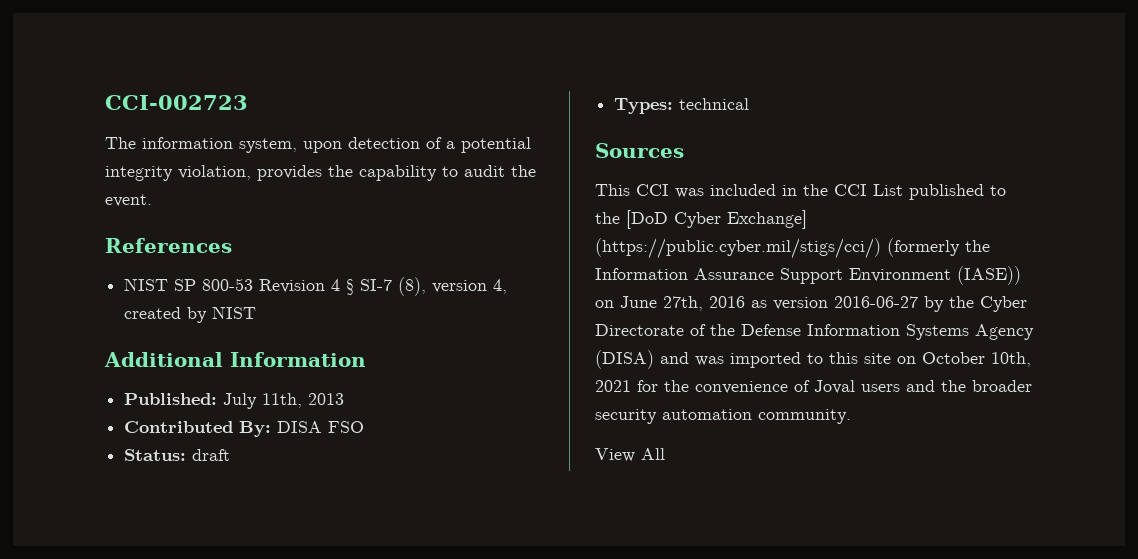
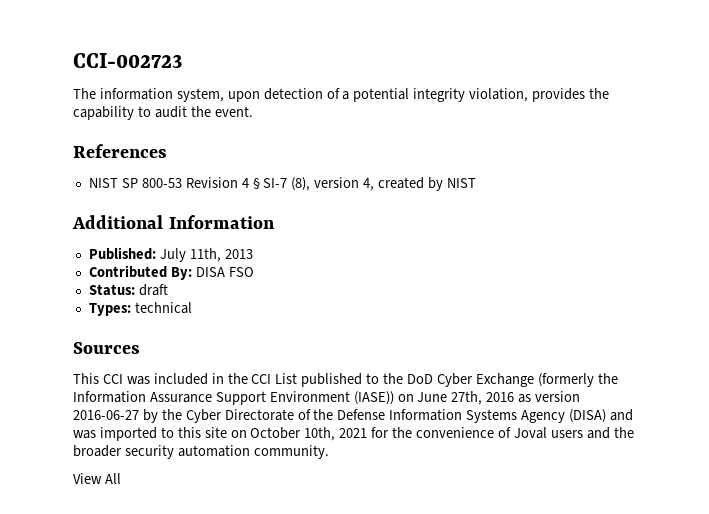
- This CCI was included in the CCI List published to the [DoD Cyber Exchange] (https://public.cyber.mil/stigs/cci/) (formerly the Information Assurance Support Environment (IASE)) on June 27th, 2016 as version 2016-06-27 by the Cyber Directorate of the Defense Information Systems Agency (DISA) and was imported to this site on October 10th, 2021 for the convenience of Joval users and the broader security automation community.
+ This CCI was included in the CCI List published to the DoD Cyber Exchange (formerly the Information Assurance Support Environment (IASE)) on June 27th, 2016 as version 2016-06-27 by the Cyber Directorate of the Defense Information Systems Agency (DISA) and was imported to this site on October 10th, 2021 for the convenience of Joval users and the broader security automation community.

